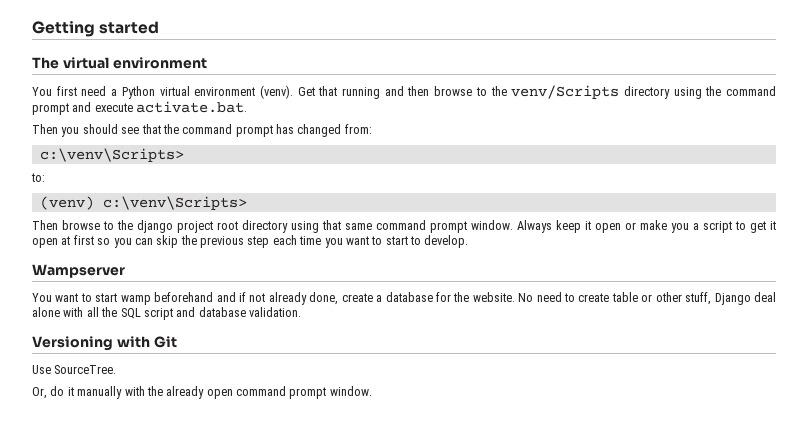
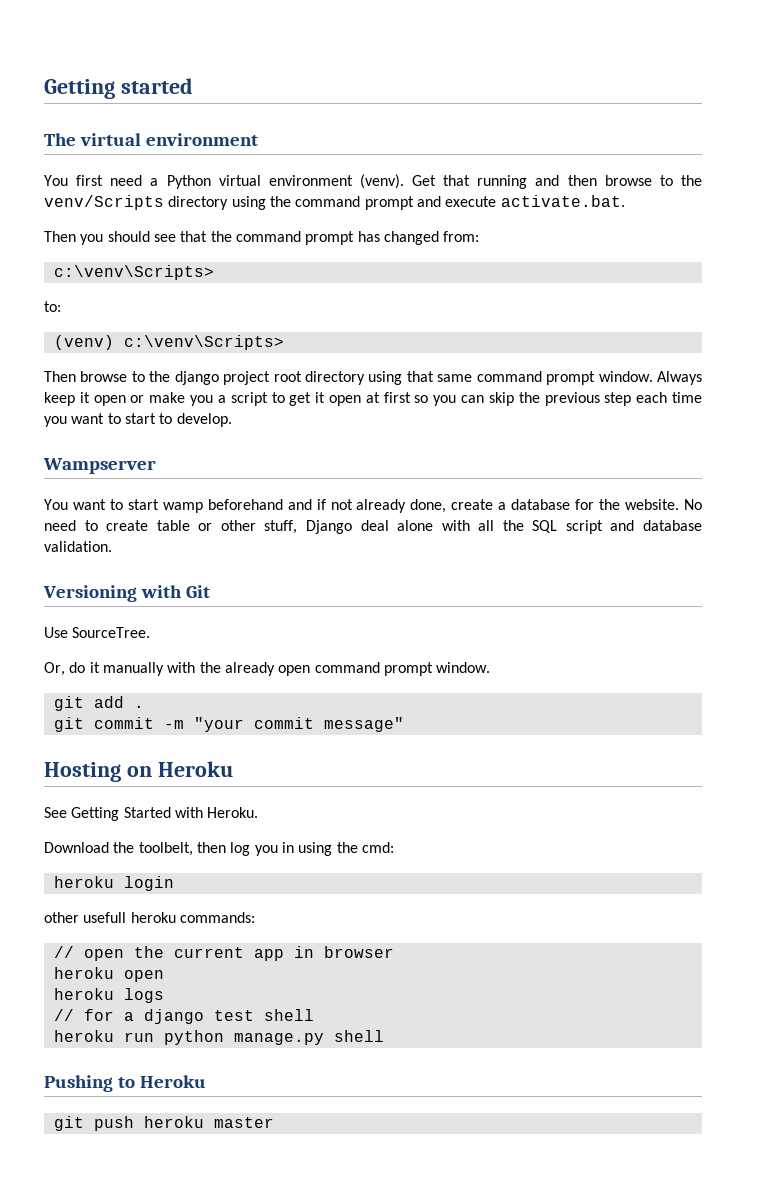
+ git add .
+ git commit -m "your commit message"
+ Hosting on Heroku
+ See Getting Started with Heroku.
+ Download the toolbelt, then log you in using the cmd:
+ heroku login
+ other usefull heroku commands:
+ // open the current app in browser
+ heroku open
+ heroku logs
+ // for a django test shell
+ heroku run python manage.py shell
+ Pushing to Heroku
+ git push heroku master

